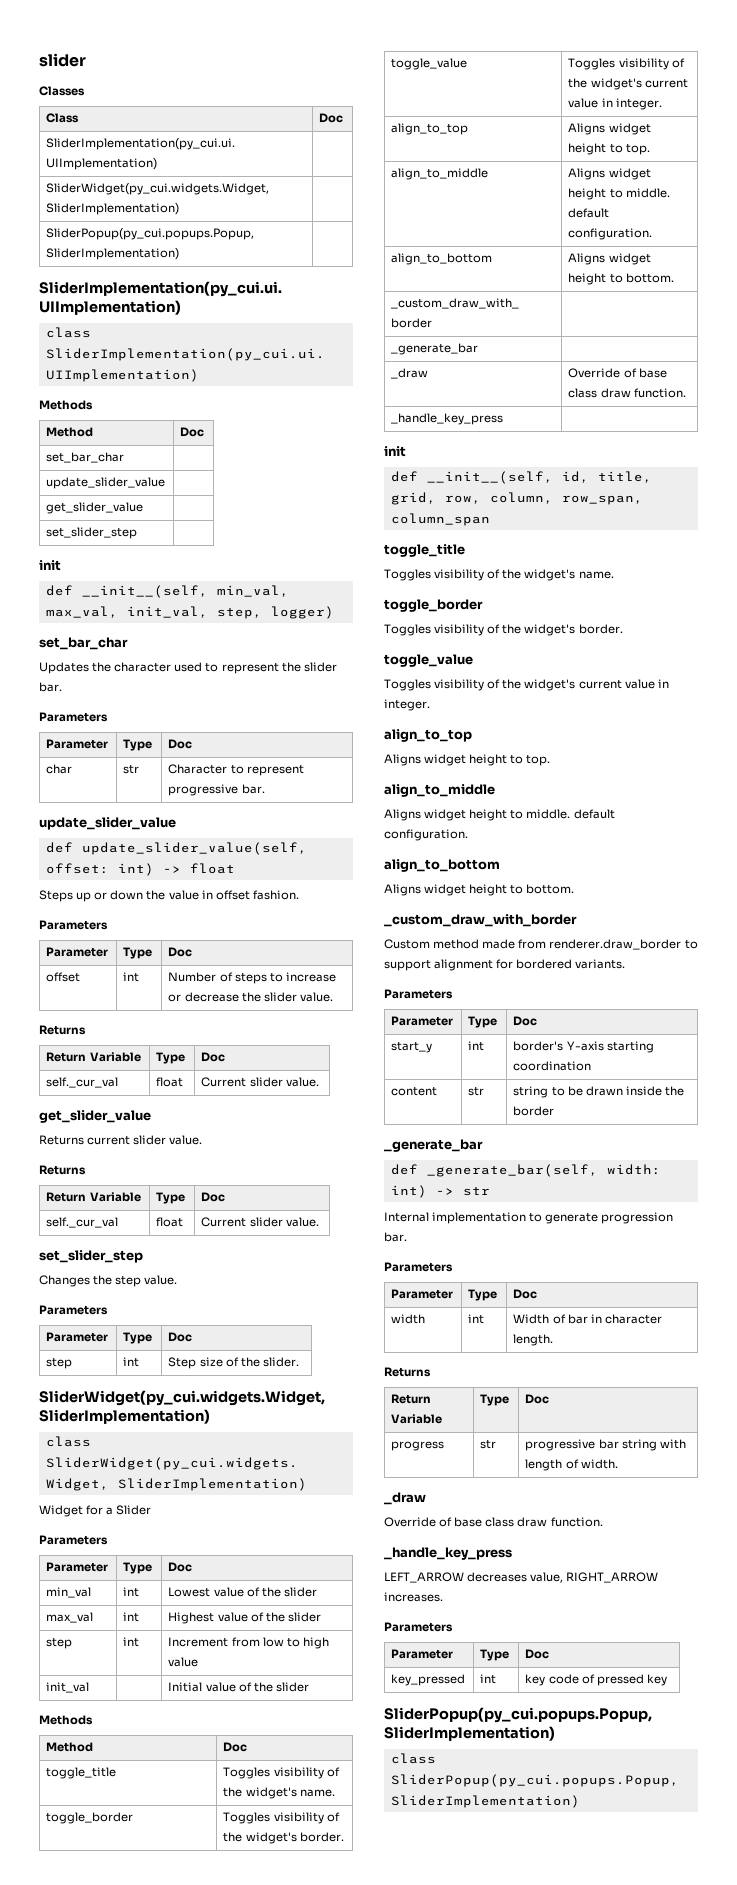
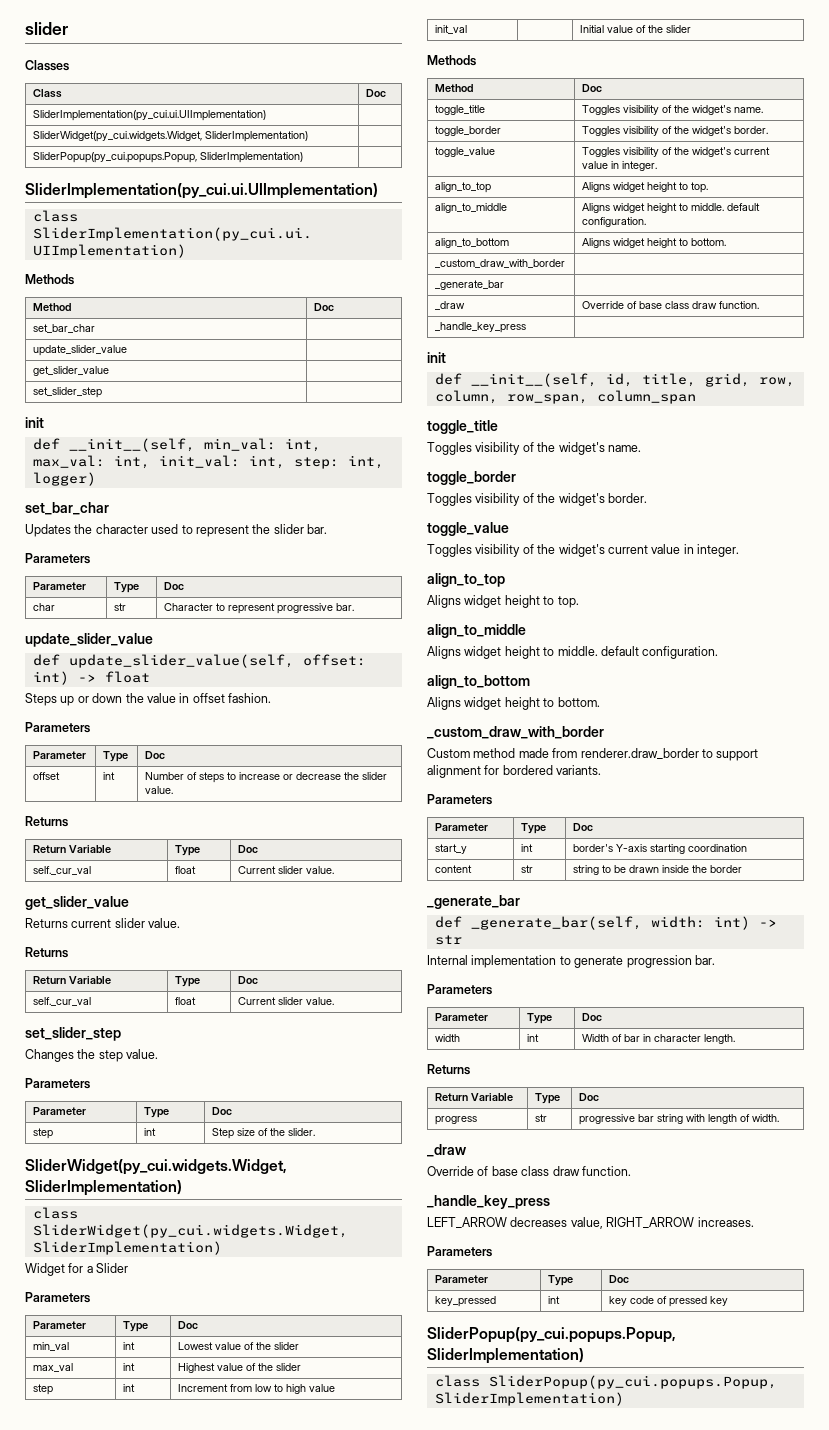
- def __init__(self, min_val, max_val, init_val, step, logger)
+ def __init__(self, min_val: int, max_val: int, init_val: int, step: int, logger)

